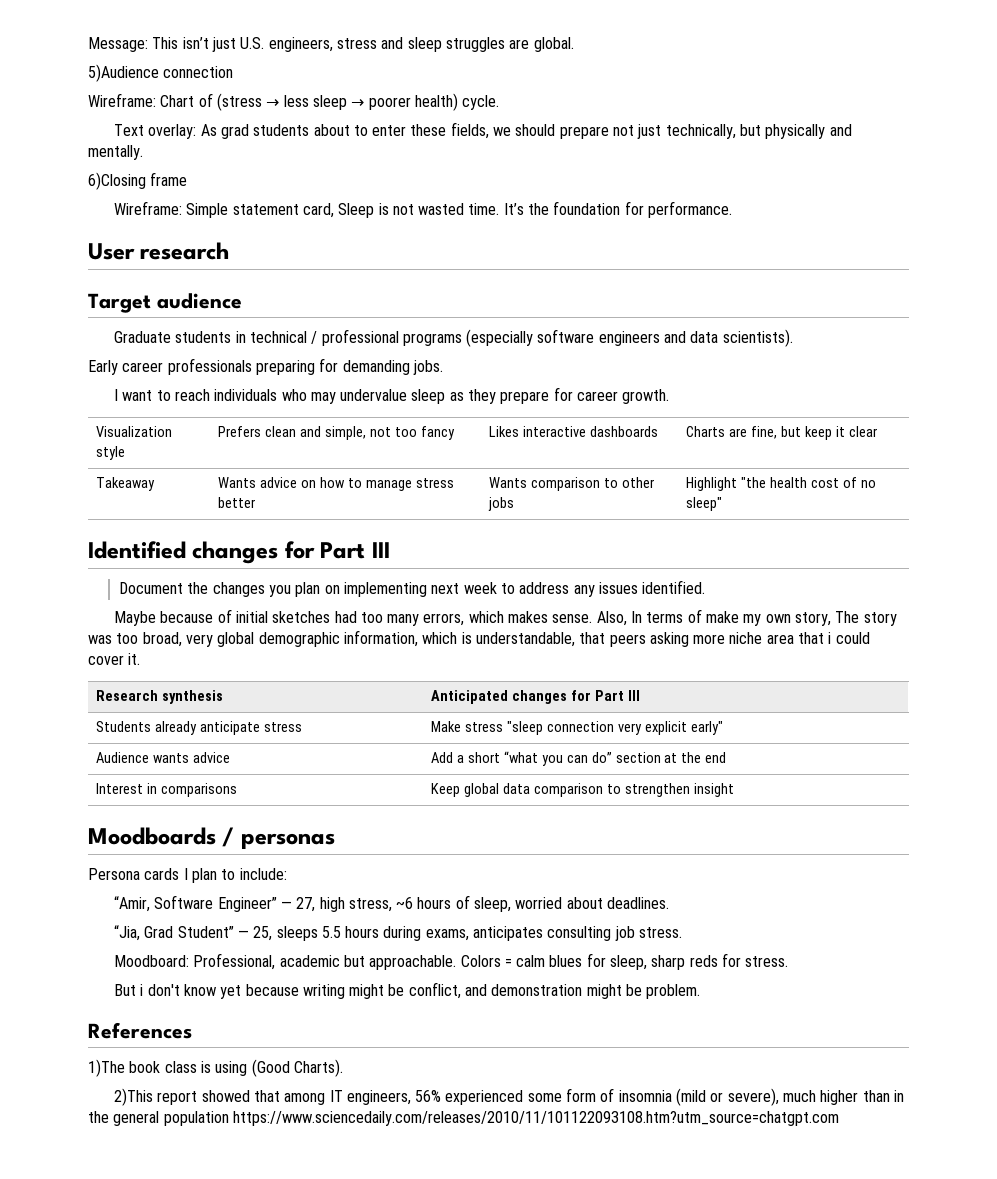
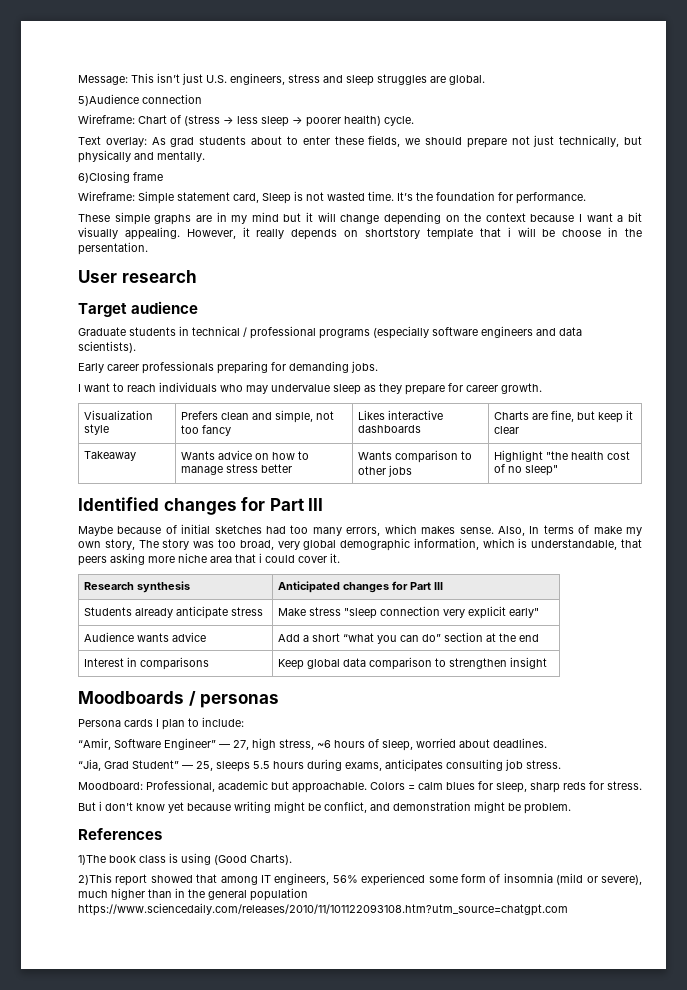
+ These simple graphs are in my mind but it will change depending on the context because I want a bit visually appealing. However, it really depends on shortstory template that i will be choose in the persentation.
- Document the changes you plan on implementing next week to address any issues identified.

